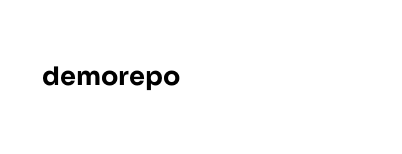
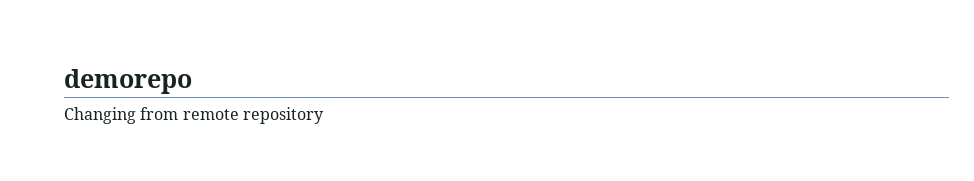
+ Changing from remote repository

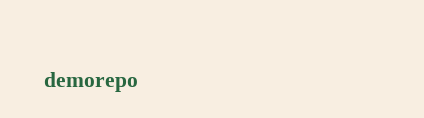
- Changing from remote repository

